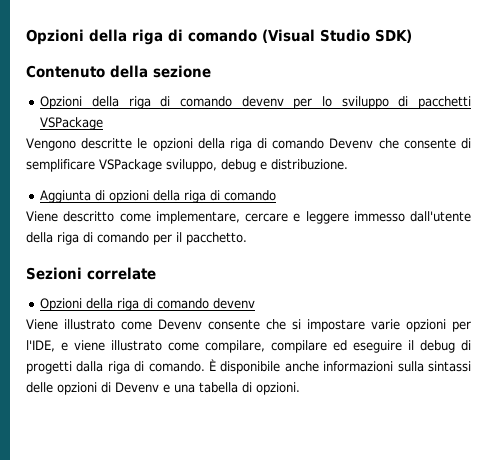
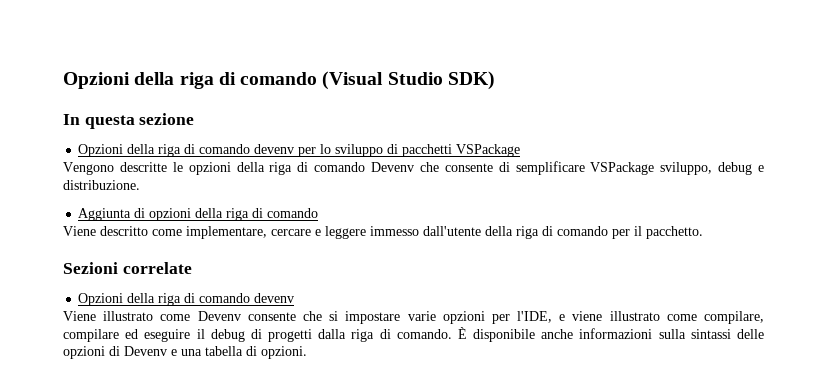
- Contenuto della sezione
+ In questa sezione

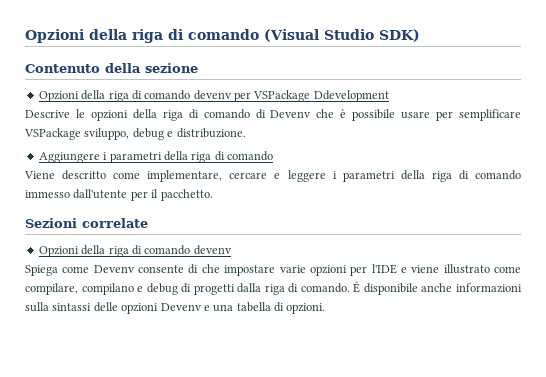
- In questa sezione
+ Contenuto della sezione
- Opzioni della riga di comando devenv per lo sviluppo di pacchetti VSPackage
- Vengono descritte le opzioni della riga di comando Devenv che consente di semplificare VSPackage sviluppo, debug e distribuzione.
+ Opzioni della riga di comando devenv per VSPackage Ddevelopment
+ Descrive le opzioni della riga di comando di Devenv che è possibile usare per semplificare VSPackage sviluppo, debug e distribuzione.
- Aggiunta di opzioni della riga di comando
+ Aggiungere i parametri della riga di comando
- Viene descritto come implementare, cercare e leggere immesso dall'utente della riga di comando per il pacchetto.
+ Viene descritto come implementare, cercare e leggere i parametri della riga di comando immesso dall'utente per il pacchetto.
- Viene illustrato come Devenv consente che si impostare varie opzioni per l'IDE, e viene illustrato come compilare, compilare ed eseguire il debug di progetti dalla riga di comando.
+ Spiega come Devenv consente di che impostare varie opzioni per l'IDE e viene illustrato come compilare, compilano e debug di progetti dalla riga di comando.
- È disponibile anche informazioni sulla sintassi delle opzioni di Devenv e una tabella di opzioni.
+ È disponibile anche informazioni sulla sintassi delle opzioni Devenv e una tabella di opzioni.

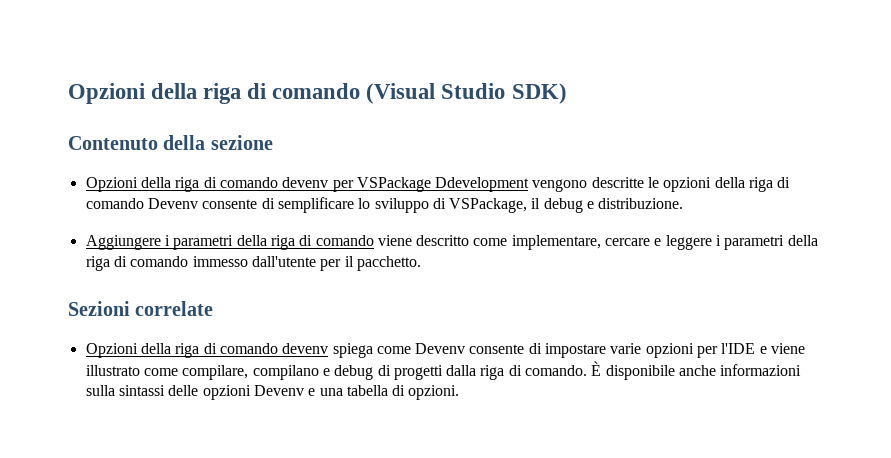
- Opzioni della riga di comando devenv per VSPackage Ddevelopment
- Descrive le opzioni della riga di comando di Devenv che è possibile usare per semplificare VSPackage sviluppo, debug e distribuzione.
+ Opzioni della riga di comando devenv per VSPackage Ddevelopment vengono descritte le opzioni della riga di comando Devenv consente di semplificare lo sviluppo di VSPackage, il debug e distribuzione.
- Aggiungere i parametri della riga di comando
- Viene descritto come implementare, cercare e leggere i parametri della riga di comando immesso dall'utente per il pacchetto.
+ Aggiungere i parametri della riga di comando viene descritto come implementare, cercare e leggere i parametri della riga di comando immesso dall'utente per il pacchetto.
  Sezioni correlate
- Opzioni della riga di comando devenv
- Spiega come Devenv consente di che impostare varie opzioni per l'IDE e viene illustrato come compilare, compilano e debug di progetti dalla riga di comando.
+ Opzioni della riga di comando devenv spiega come Devenv consente di impostare varie opzioni per l'IDE e viene illustrato come compilare, compilano e debug di progetti dalla riga di comando.

